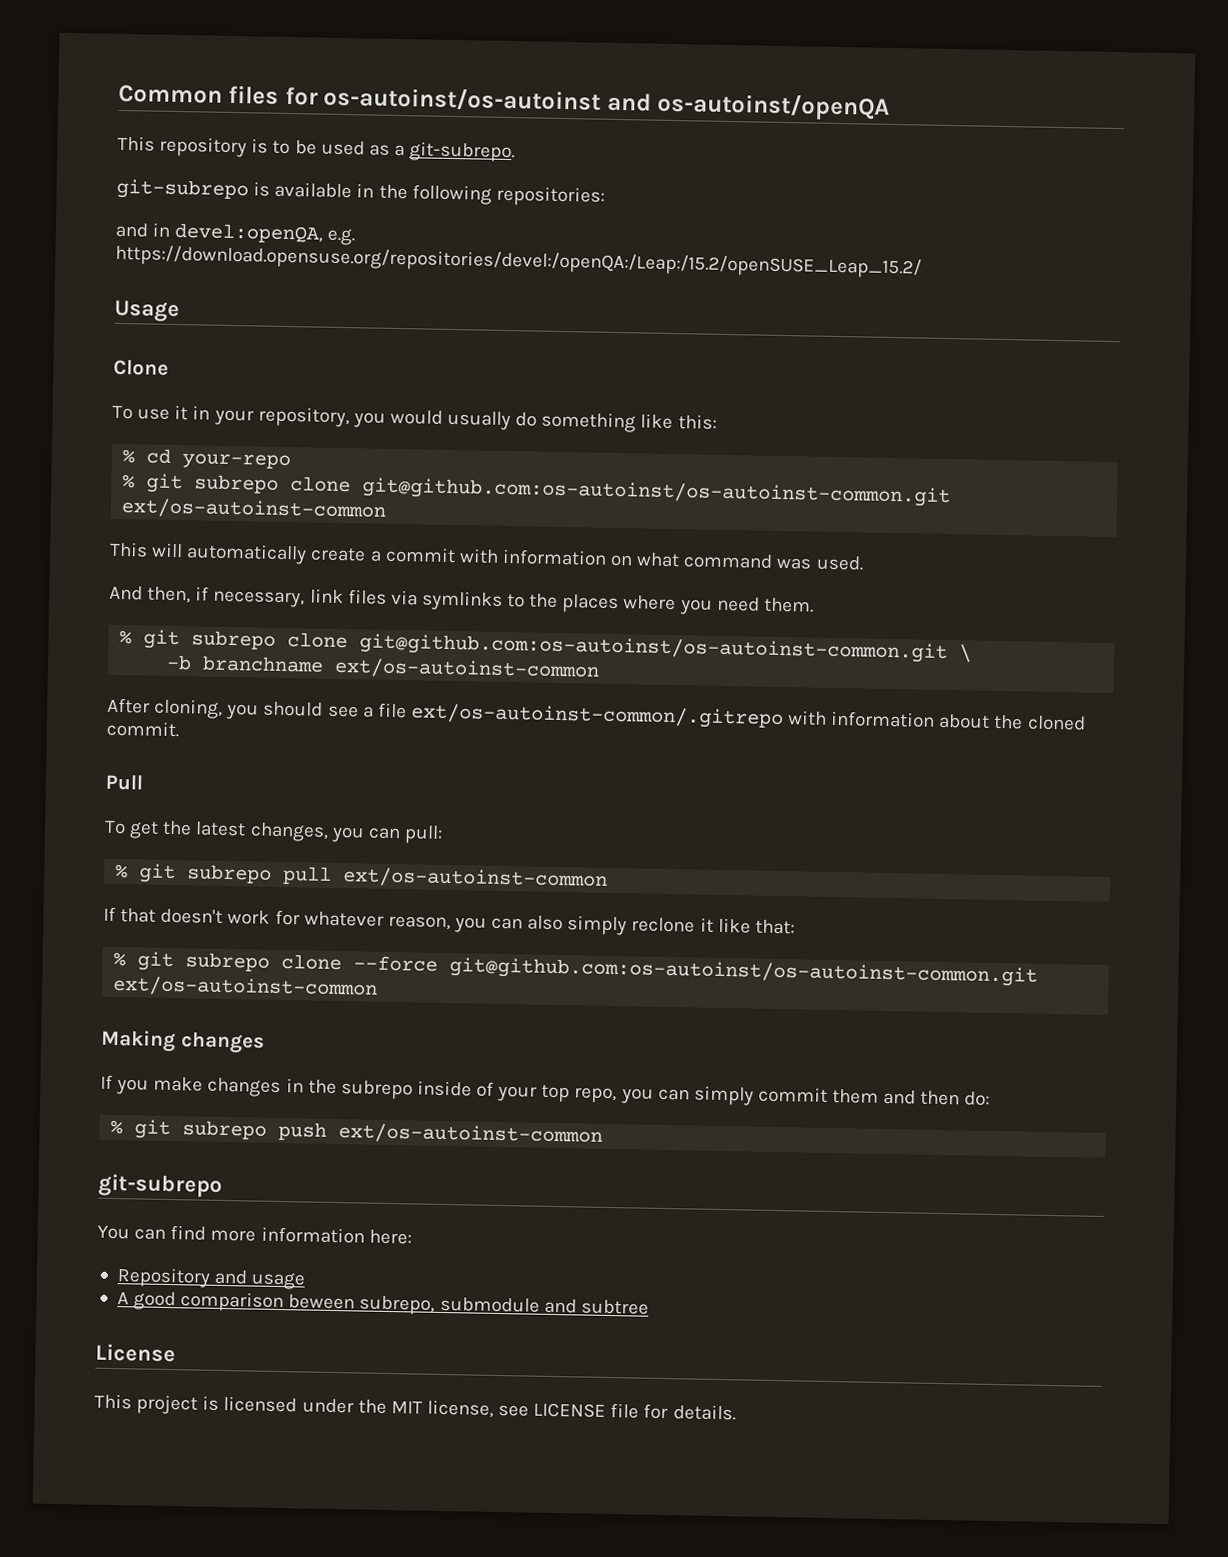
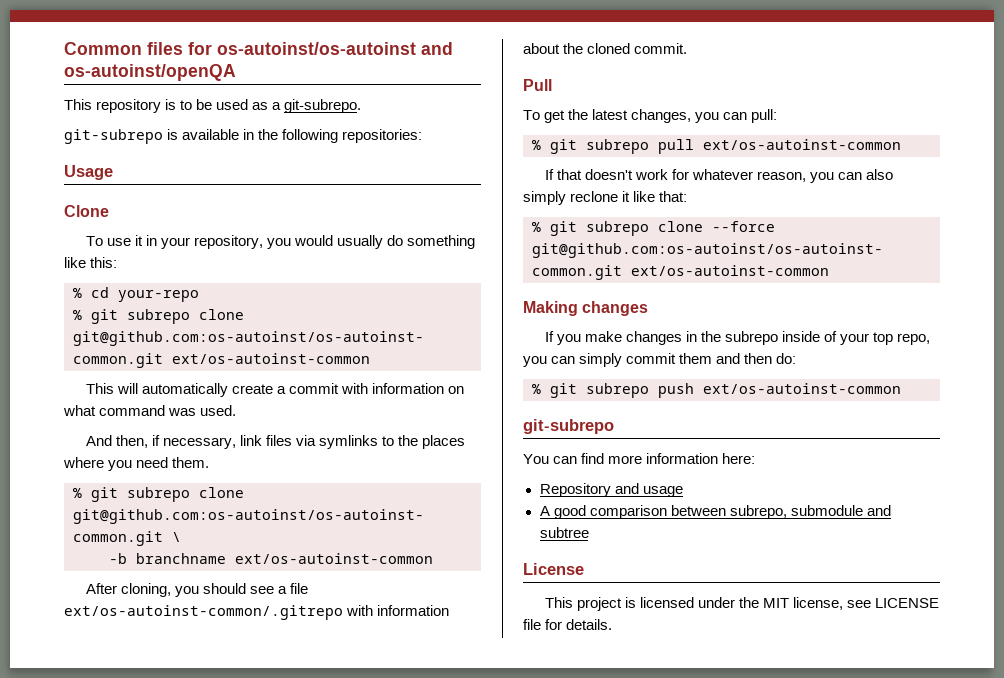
- and in devel:openQA, e.g. https://download.opensuse.org/repositories/devel:/openQA:/Leap:/15.2/openSUSE_Leap_15.2/
- A good comparison beween subrepo, submodule and subtree
+ A good comparison between subrepo, submodule and subtree

